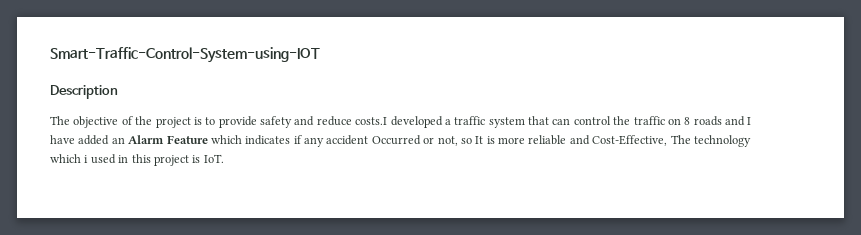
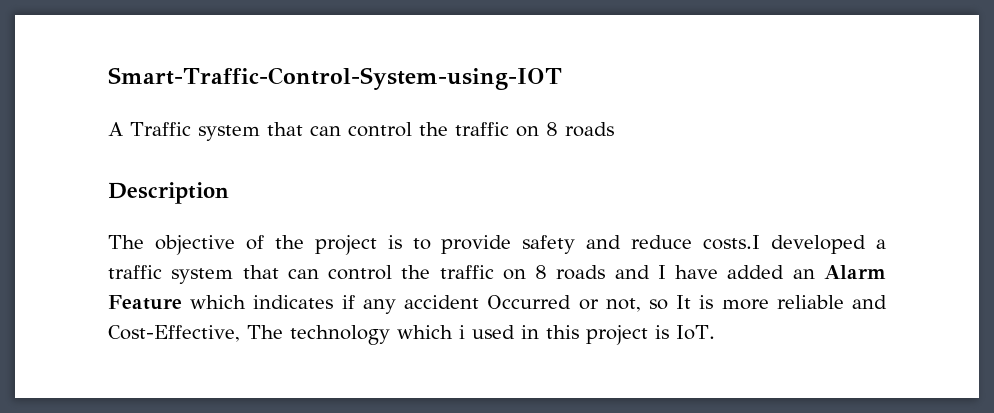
+ A Traffic system that can control the traffic on 8 roads

